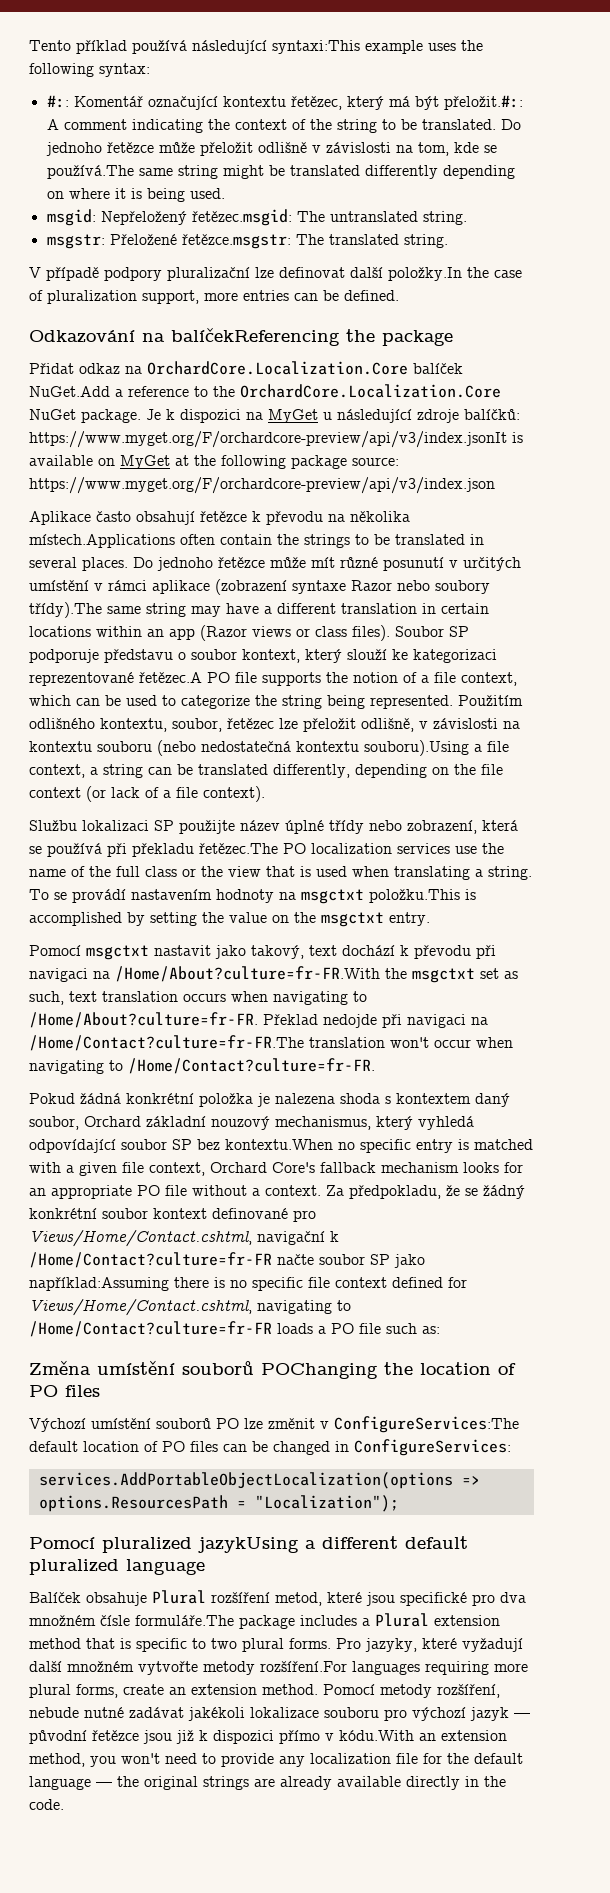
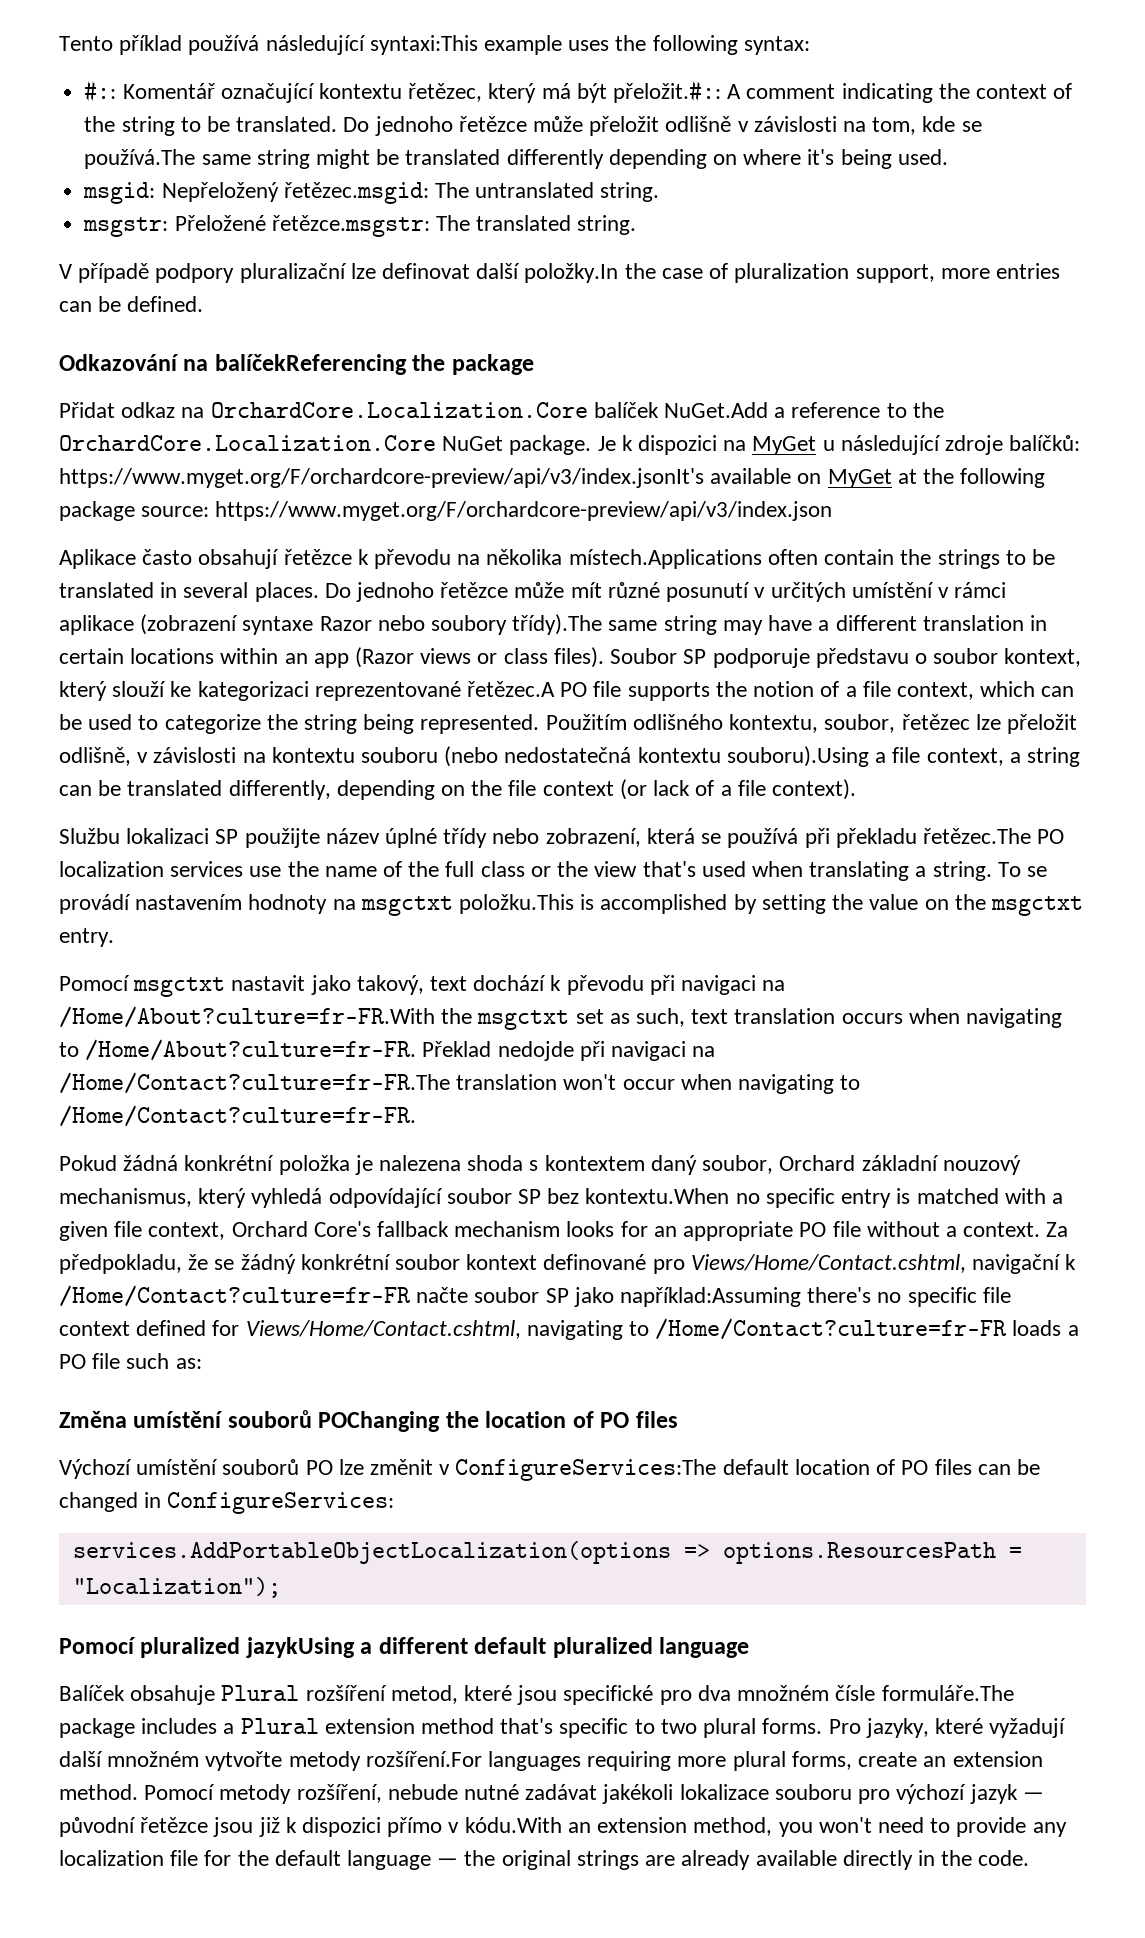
- Do jednoho řetězce může přeložit odlišně v závislosti na tom, kde se používá.The same string might be translated differently depending on where it is being used.
+ Do jednoho řetězce může přeložit odlišně v závislosti na tom, kde se používá.The same string might be translated differently depending on where it's being used.
- Je k dispozici na MyGet u následující zdroje balíčků: https://www.myget.org/F/orchardcore-preview/api/v3/index.jsonIt is available on MyGet at the following package source: https://www.myget.org/F/orchardcore-preview/api/v3/index.json
+ Je k dispozici na MyGet u následující zdroje balíčků: https://www.myget.org/F/orchardcore-preview/api/v3/index.jsonIt's available on MyGet at the following package source: https://www.myget.org/F/orchardcore-preview/api/v3/index.json
- Službu lokalizaci SP použijte název úplné třídy nebo zobrazení, která se používá při překladu řetězec.The PO localization services use the name of the full class or the view that is used when translating a string.
+ Službu lokalizaci SP použijte název úplné třídy nebo zobrazení, která se používá při překladu řetězec.The PO localization services use the name of the full class or the view that's used when translating a string.
- Za předpokladu, že se žádný konkrétní soubor kontext definované pro Views/Home/Contact.cshtml, navigační k /Home/Contact?culture=fr-FR načte soubor SP jako například:Assuming there is no specific file context defined for Views/Home/Contact.cshtml, navigating to /Home/Contact?culture=fr-FR loads a PO file such as:
+ Za předpokladu, že se žádný konkrétní soubor kontext definované pro Views/Home/Contact.cshtml, navigační k /Home/Contact?culture=fr-FR načte soubor SP jako například:Assuming there's no specific file context defined for Views/Home/Contact.cshtml, navigating to /Home/Contact?culture=fr-FR loads a PO file such as:
- Balíček obsahuje Plural rozšíření metod, které jsou specifické pro dva množném čísle formuláře.The package includes a Plural extension method that is specific to two plural forms.
+ Balíček obsahuje Plural rozšíření metod, které jsou specifické pro dva množném čísle formuláře.The package includes a Plural extension method that's specific to two plural forms.

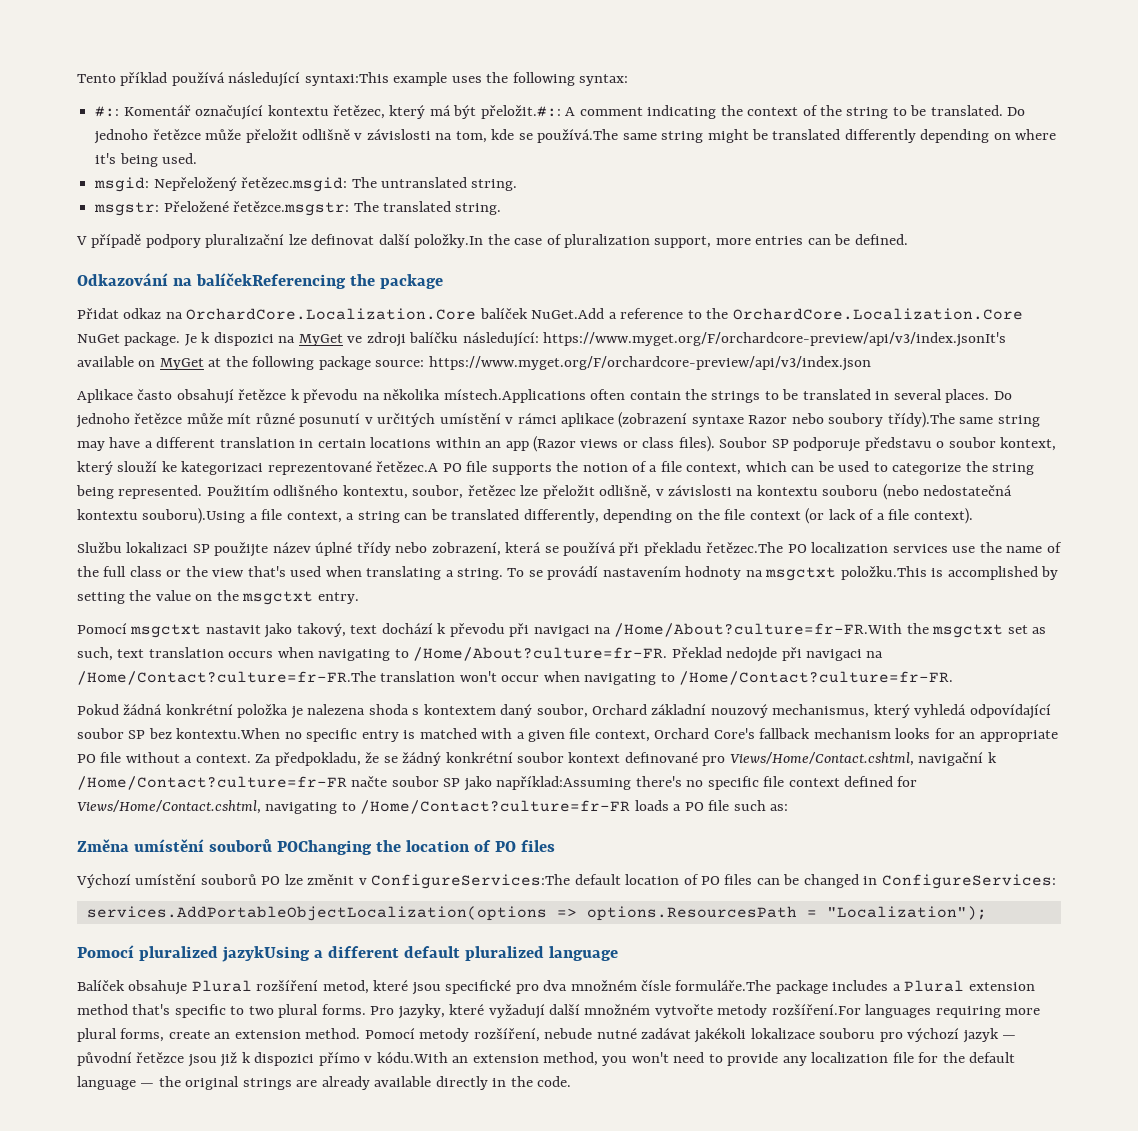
- Je k dispozici na MyGet u následující zdroje balíčků: https://www.myget.org/F/orchardcore-preview/api/v3/index.jsonIt's available on MyGet at the following package source: https://www.myget.org/F/orchardcore-preview/api/v3/index.json
+ Je k dispozici na MyGet ve zdroji balíčku následující: https://www.myget.org/F/orchardcore-preview/api/v3/index.jsonIt's available on MyGet at the following package source: https://www.myget.org/F/orchardcore-preview/api/v3/index.json

